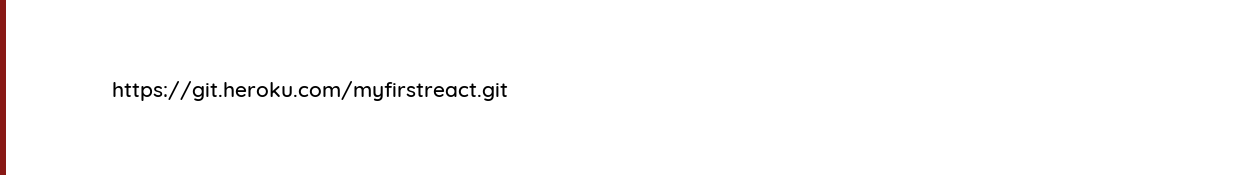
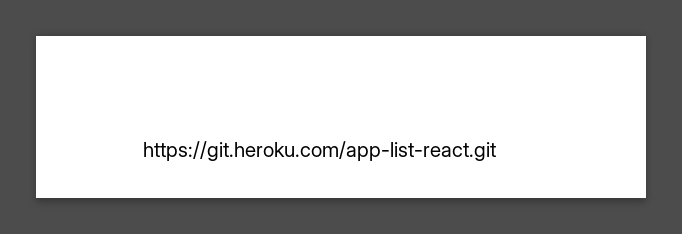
- https://git.heroku.com/myfirstreact.git
+ https://git.heroku.com/app-list-react.git

